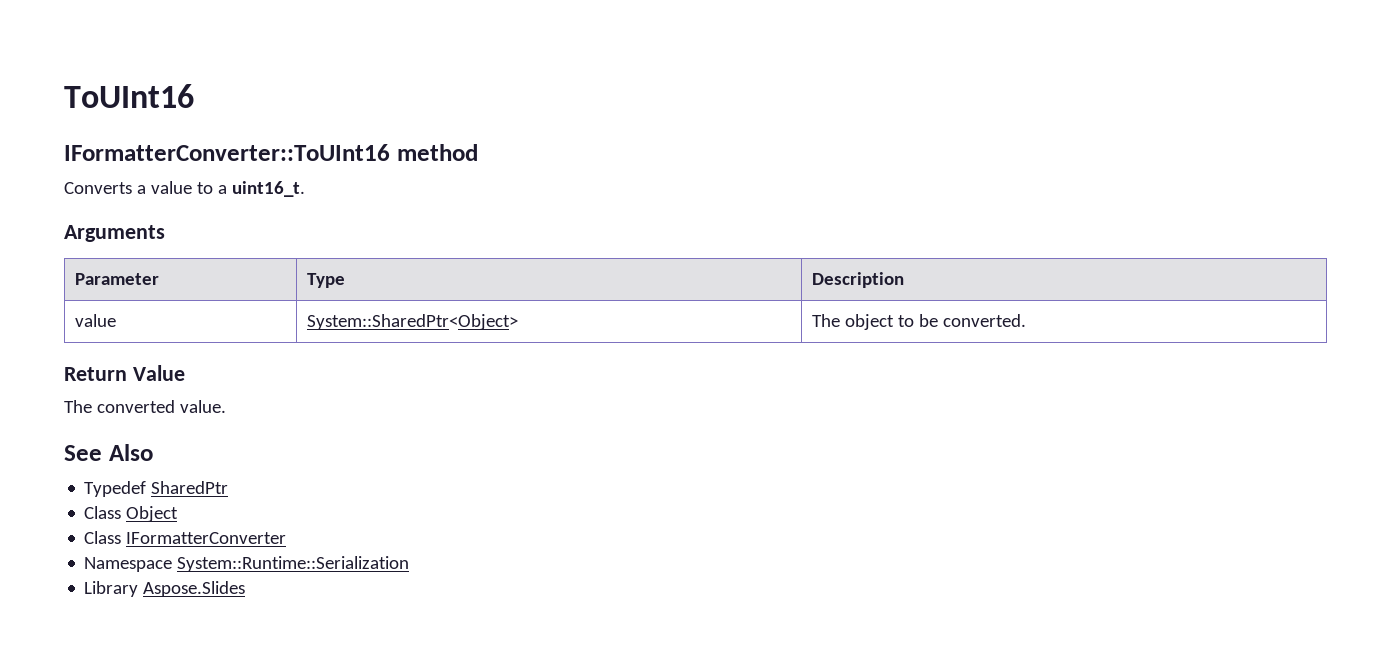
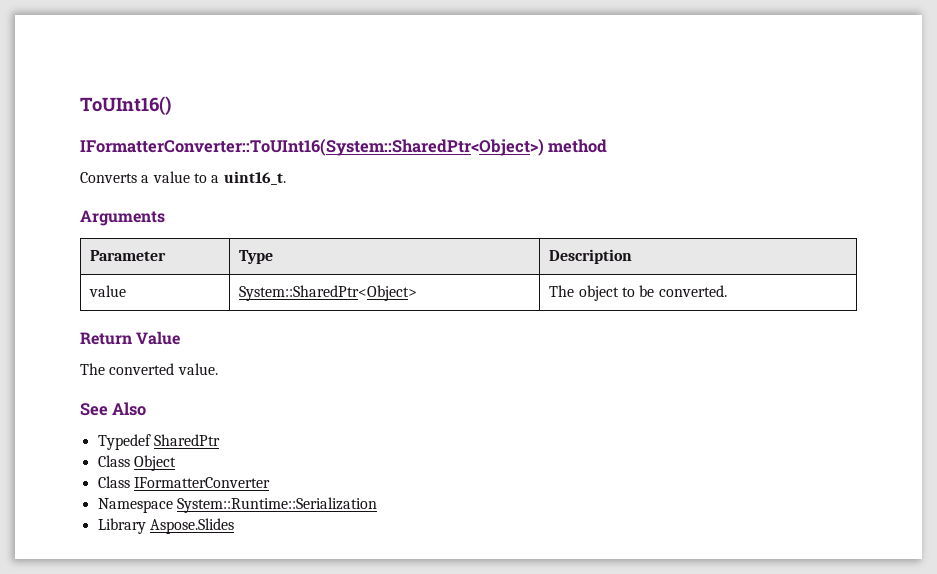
- ToUInt16
- IFormatterConverter::ToUInt16 method
+ ToUInt16()
+ IFormatterConverter::ToUInt16(System::SharedPtr<Object>) method

